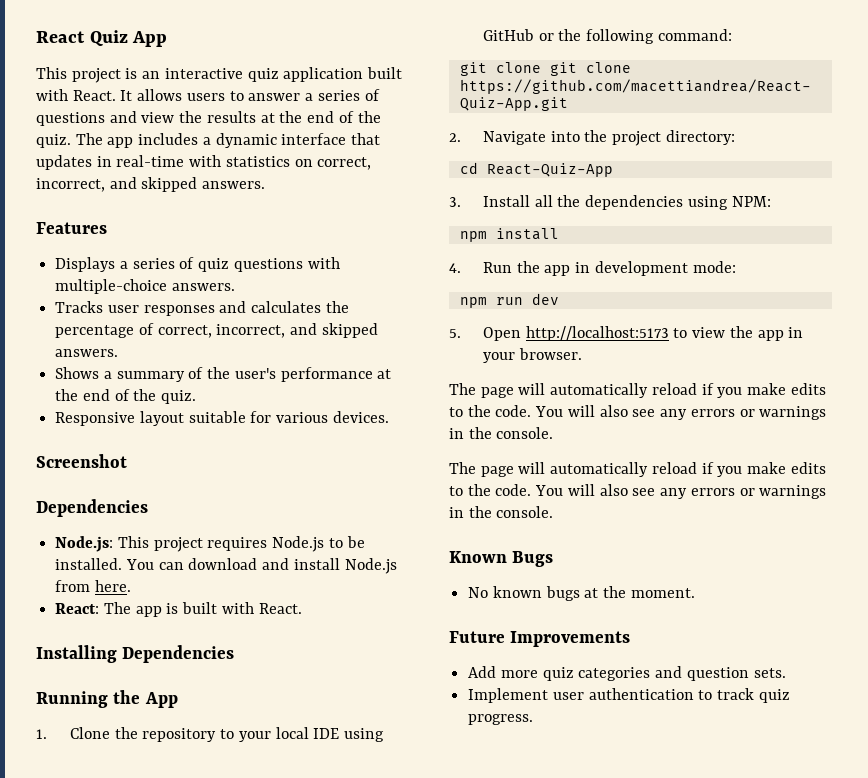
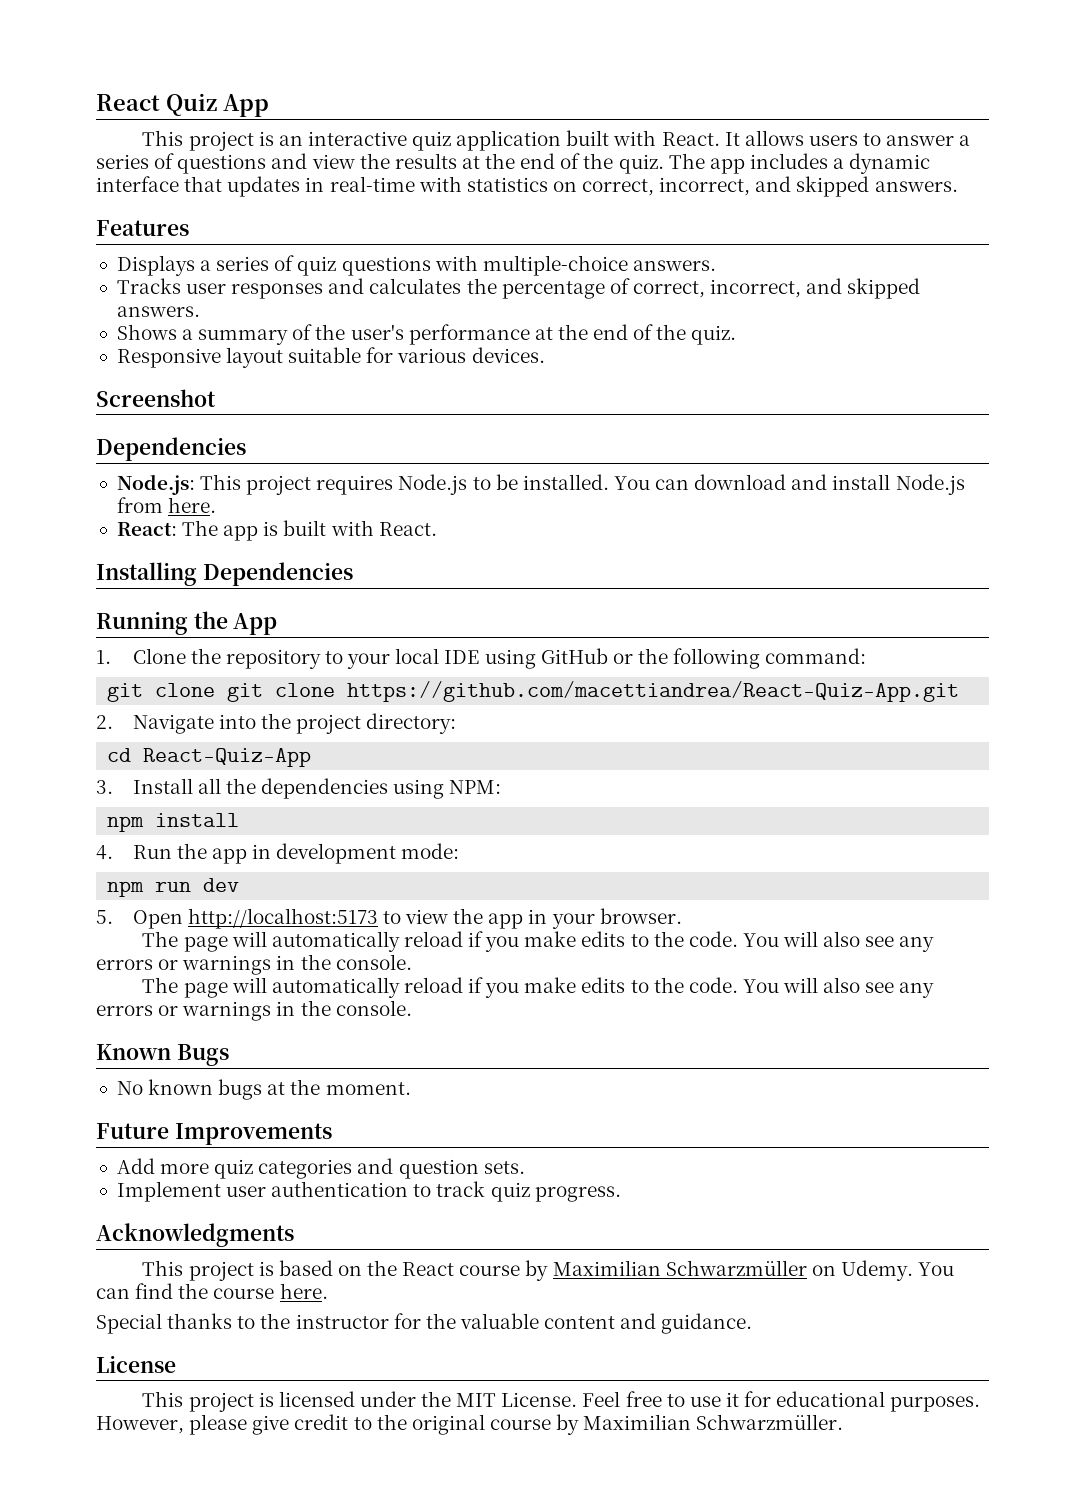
+ Acknowledgments
+ This project is based on the React course by Maximilian Schwarzmüller on Udemy. You can find the course here.
+ Special thanks to the instructor for the valuable content and guidance.
+ License
+ This project is licensed under the MIT License. Feel free to use it for educational purposes. However, please give credit to the original course by Maximilian Schwarzmüller.

